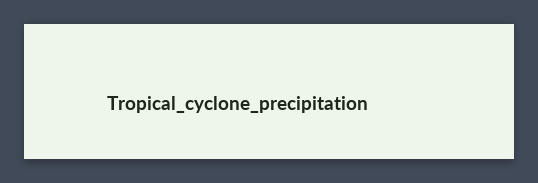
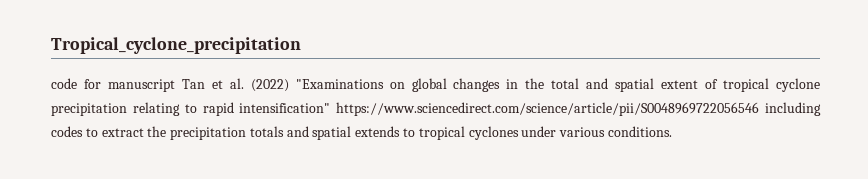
+ code for manuscript Tan et al. (2022) "Examinations on global changes in the total and spatial extent of tropical cyclone precipitation relating to rapid intensification" https://www.sciencedirect.com/science/article/pii/S0048969722056546 including codes to extract the precipitation totals and spatial extends to tropical cyclones under various conditions.

